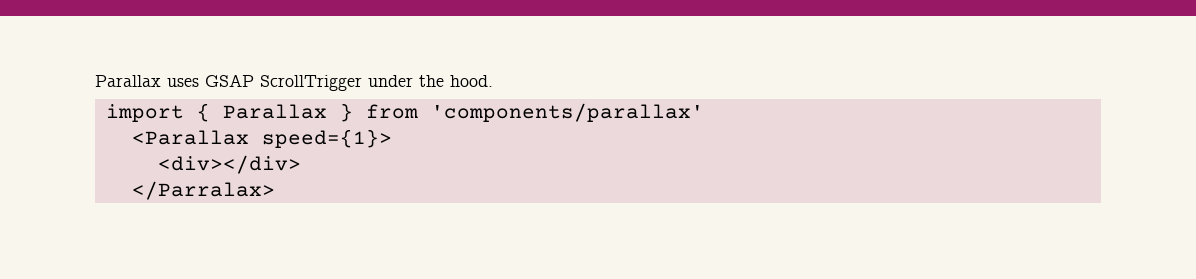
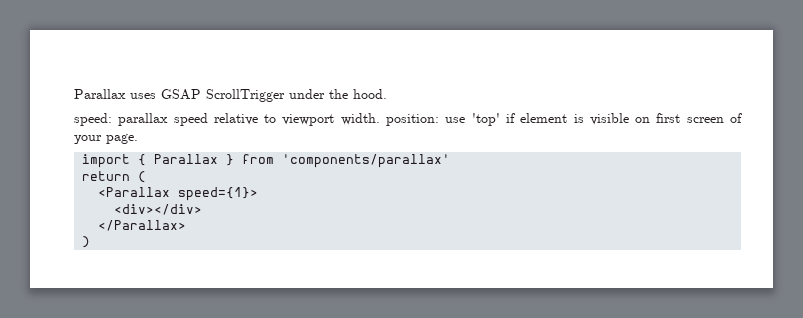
+ speed: parallax speed relative to viewport width. position: use 'top' if element is visible on first screen of your page.
+ return (
- </Parralax>
+ </Parallax>
+ )

